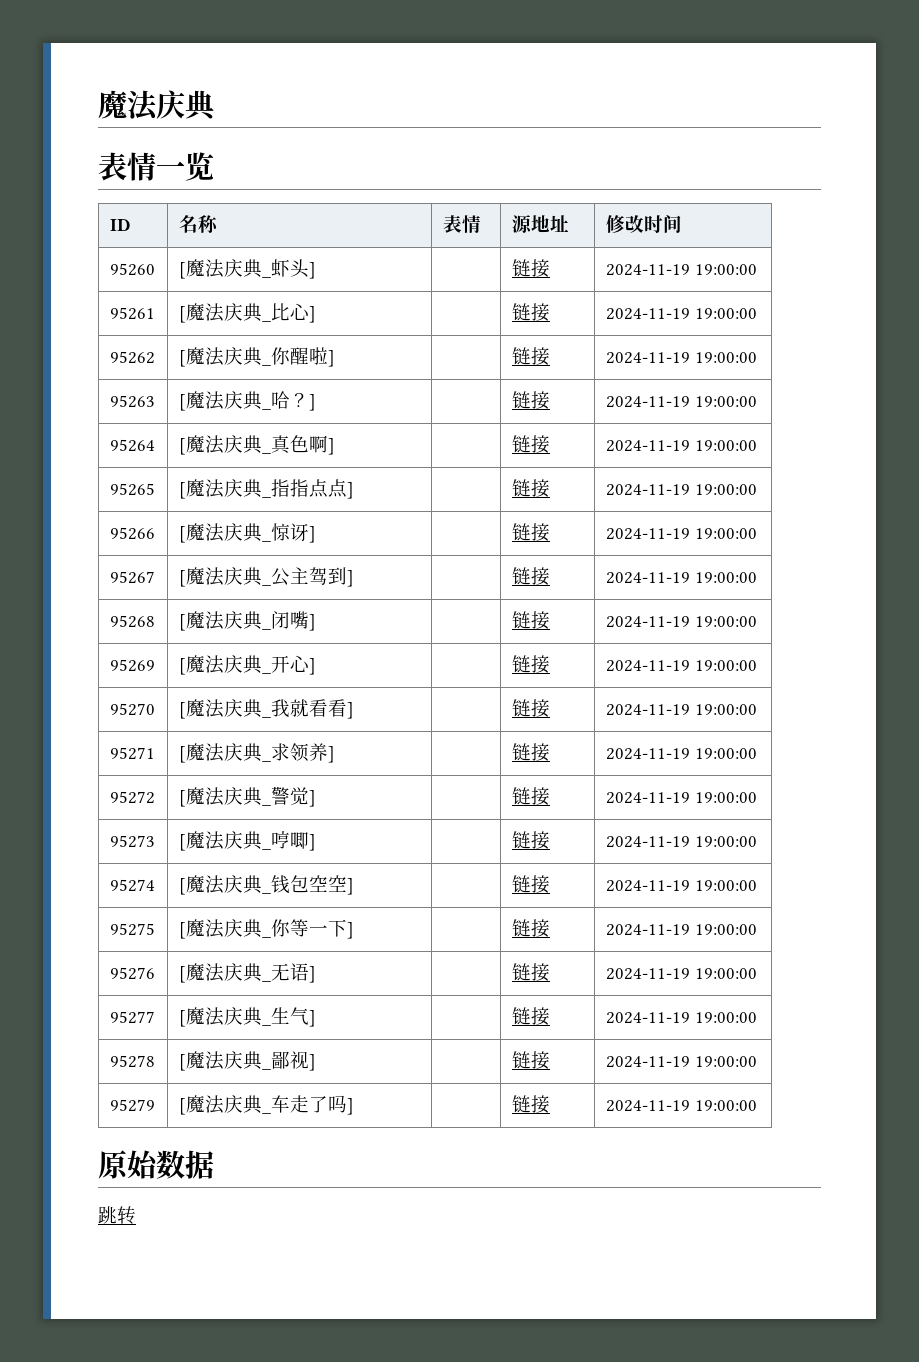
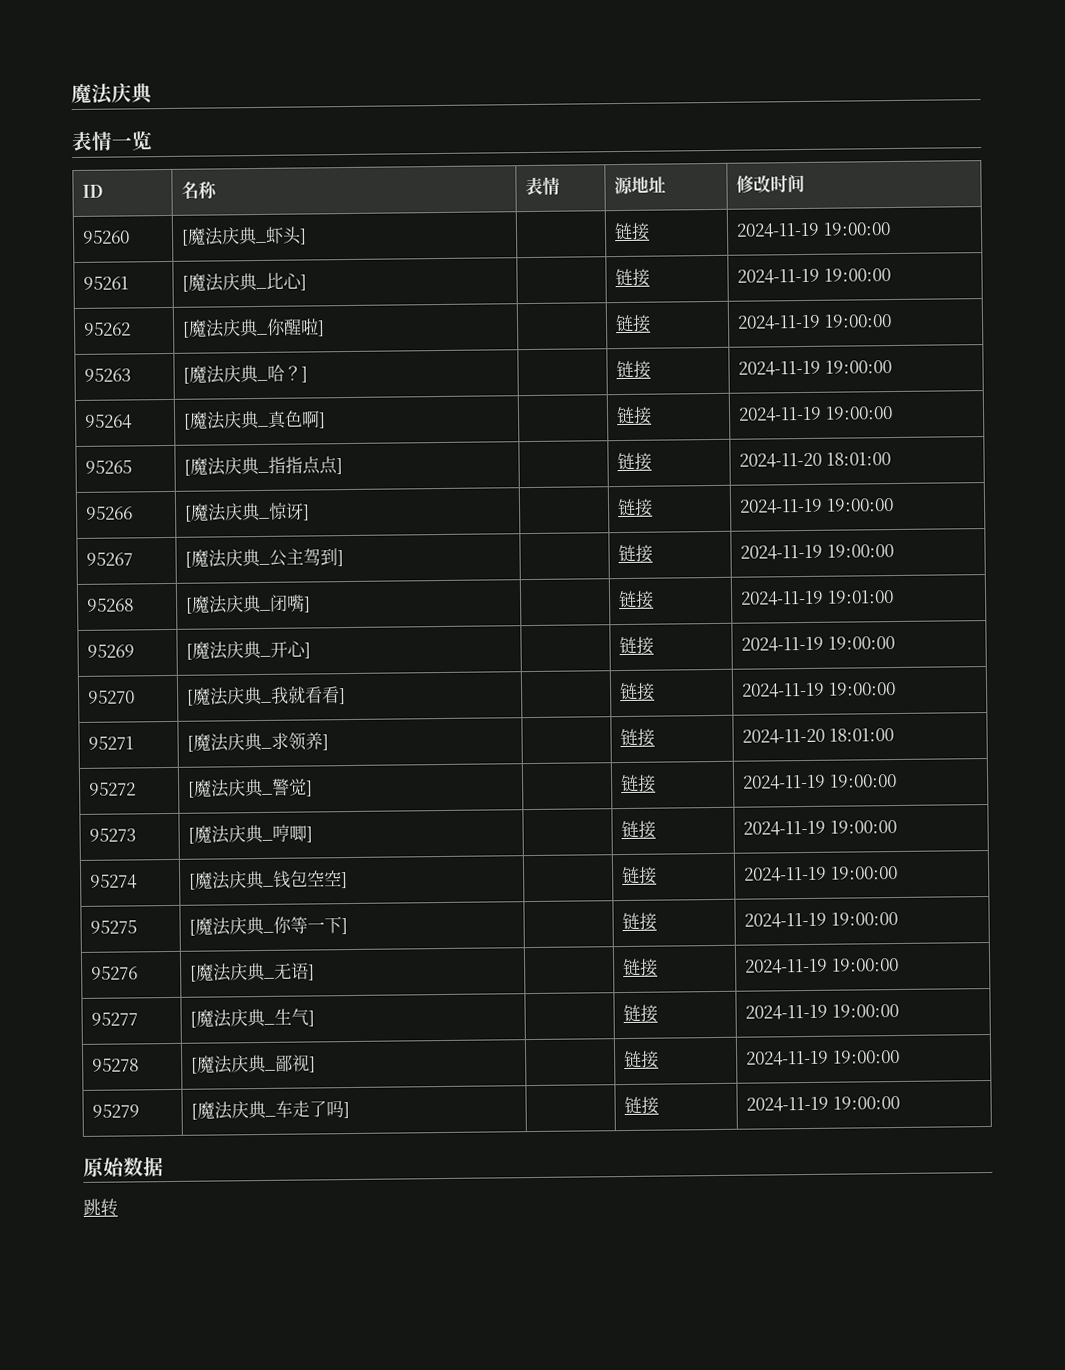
- 95265 | [魔法庆典_指指点点] | | 链接 | 2024-11-19 19:00:00
+ 95265 | [魔法庆典_指指点点] | | 链接 | 2024-11-20 18:01:00
- 95268 | [魔法庆典_闭嘴] | | 链接 | 2024-11-19 19:00:00
+ 95268 | [魔法庆典_闭嘴] | | 链接 | 2024-11-19 19:01:00
- 95271 | [魔法庆典_求领养] | | 链接 | 2024-11-19 19:00:00
+ 95271 | [魔法庆典_求领养] | | 链接 | 2024-11-20 18:01:00

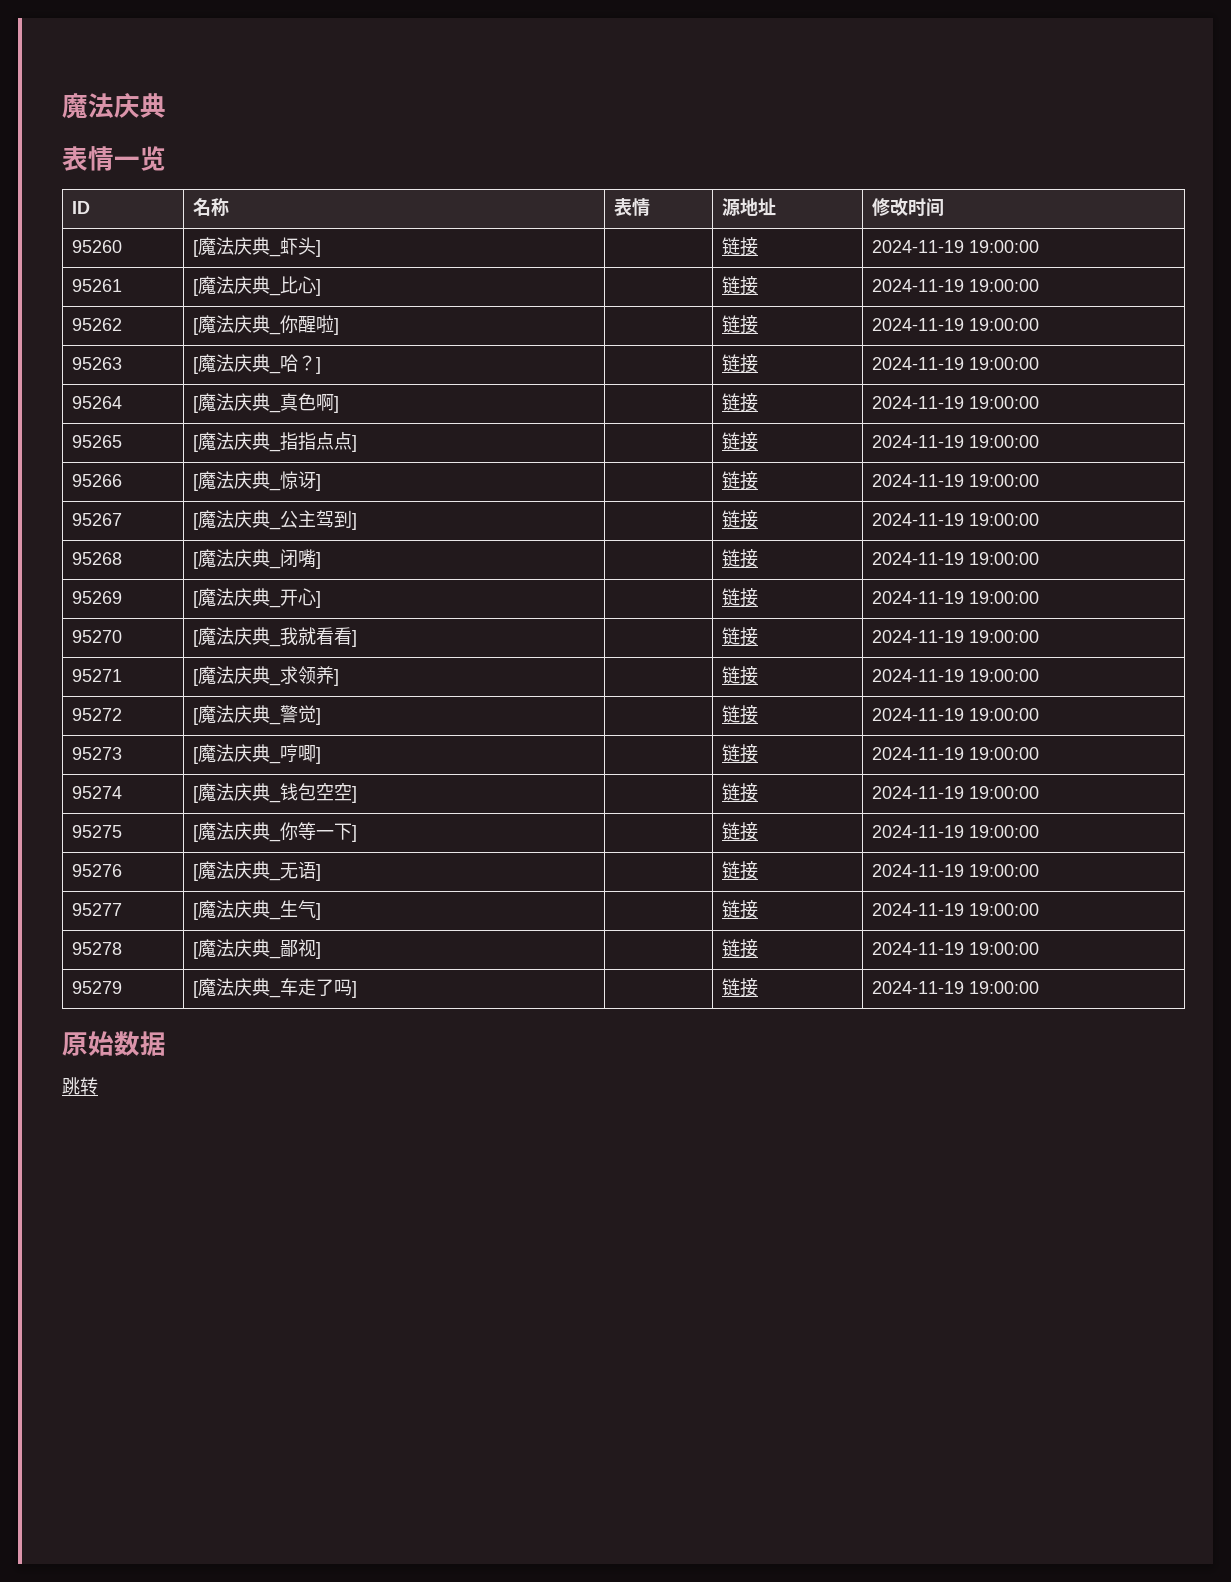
- 95265 | [魔法庆典_指指点点] | | 链接 | 2024-11-20 18:01:00
+ 95265 | [魔法庆典_指指点点] | | 链接 | 2024-11-19 19:00:00
- 95268 | [魔法庆典_闭嘴] | | 链接 | 2024-11-19 19:01:00
+ 95268 | [魔法庆典_闭嘴] | | 链接 | 2024-11-19 19:00:00
- 95271 | [魔法庆典_求领养] | | 链接 | 2024-11-20 18:01:00
+ 95271 | [魔法庆典_求领养] | | 链接 | 2024-11-19 19:00:00

